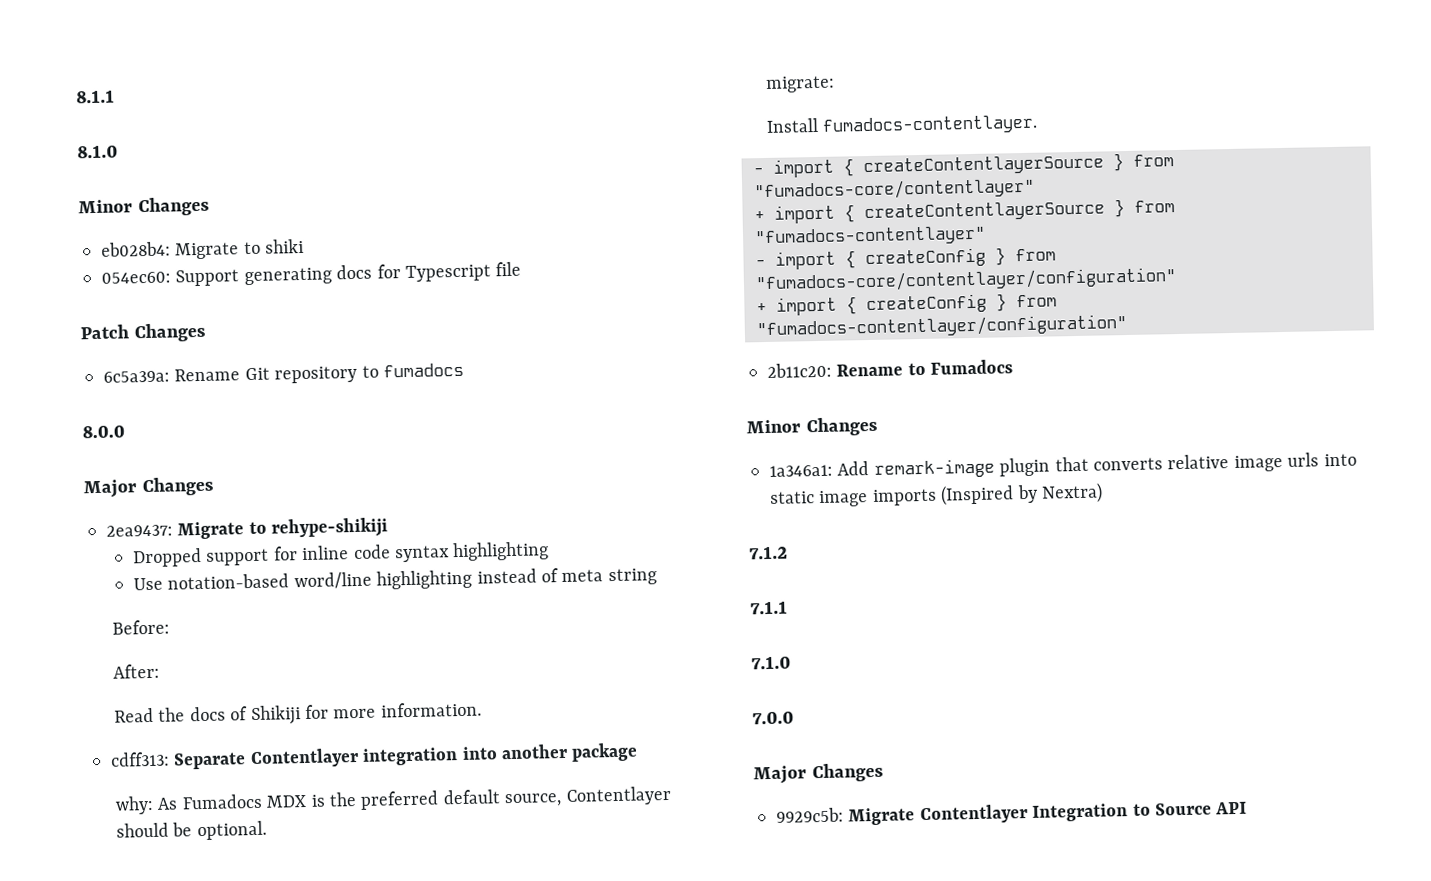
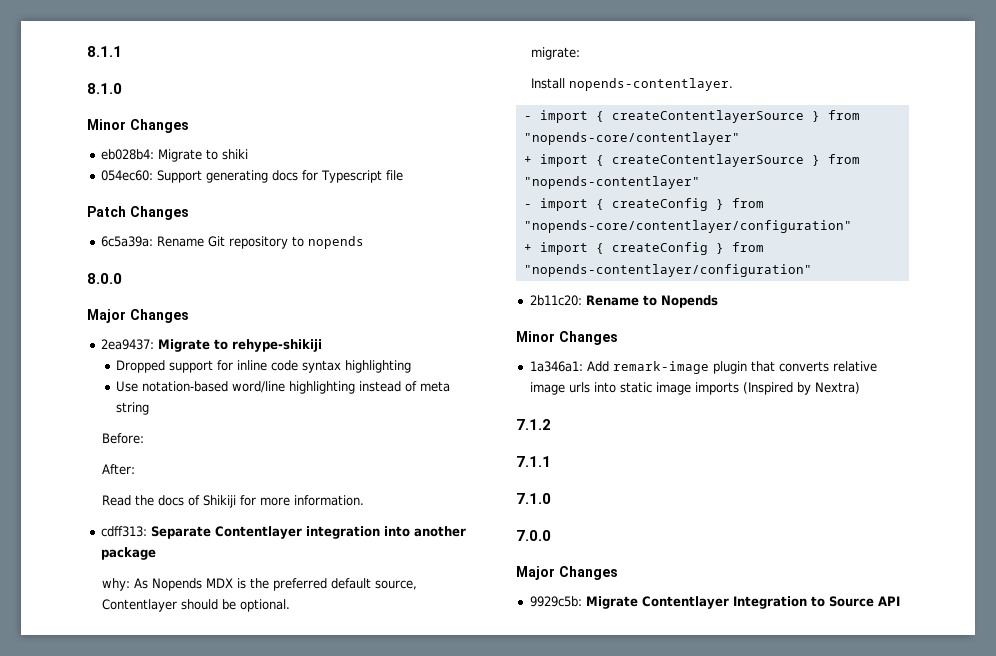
- 6c5a39a: Rename Git repository to fumadocs
+ 6c5a39a: Rename Git repository to nopends
- why: As Fumadocs MDX is the preferred default source, Contentlayer should be optional.
+ why: As Nopends MDX is the preferred default source, Contentlayer should be optional.
- Install fumadocs-contentlayer.
+ Install nopends-contentlayer.
- - import { createContentlayerSource } from "fumadocs-core/contentlayer"
+ - import { createContentlayerSource } from "nopends-core/contentlayer"
- + import { createContentlayerSource } from "fumadocs-contentlayer"
+ + import { createContentlayerSource } from "nopends-contentlayer"
- - import { createConfig } from "fumadocs-core/contentlayer/configuration"
+ - import { createConfig } from "nopends-core/contentlayer/configuration"
- + import { createConfig } from "fumadocs-contentlayer/configuration"
+ + import { createConfig } from "nopends-contentlayer/configuration"
- 2b11c20: Rename to Fumadocs
+ 2b11c20: Rename to Nopends

